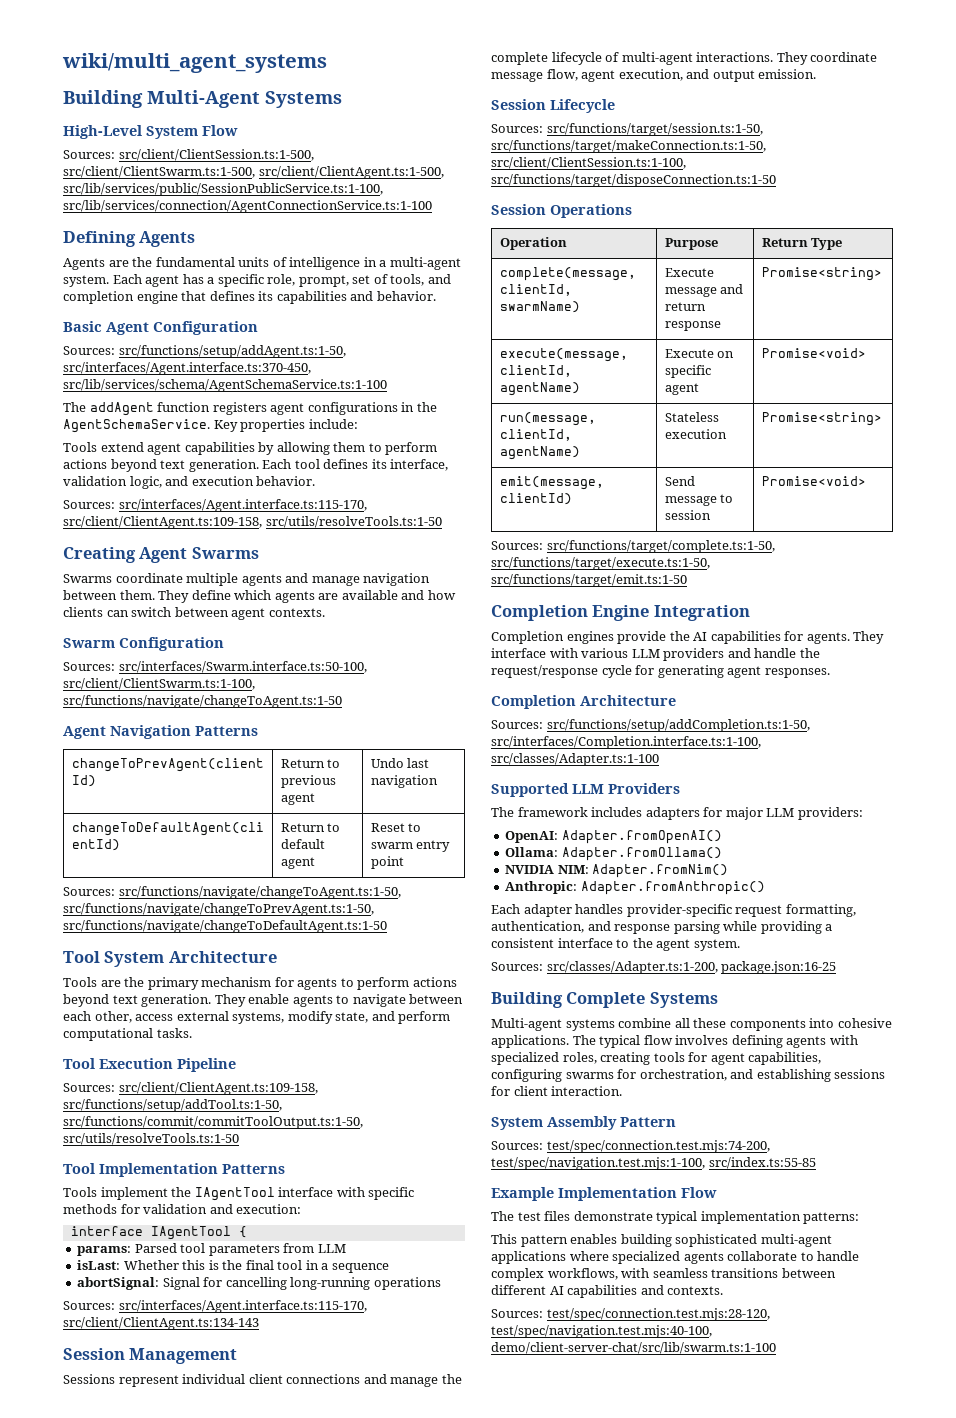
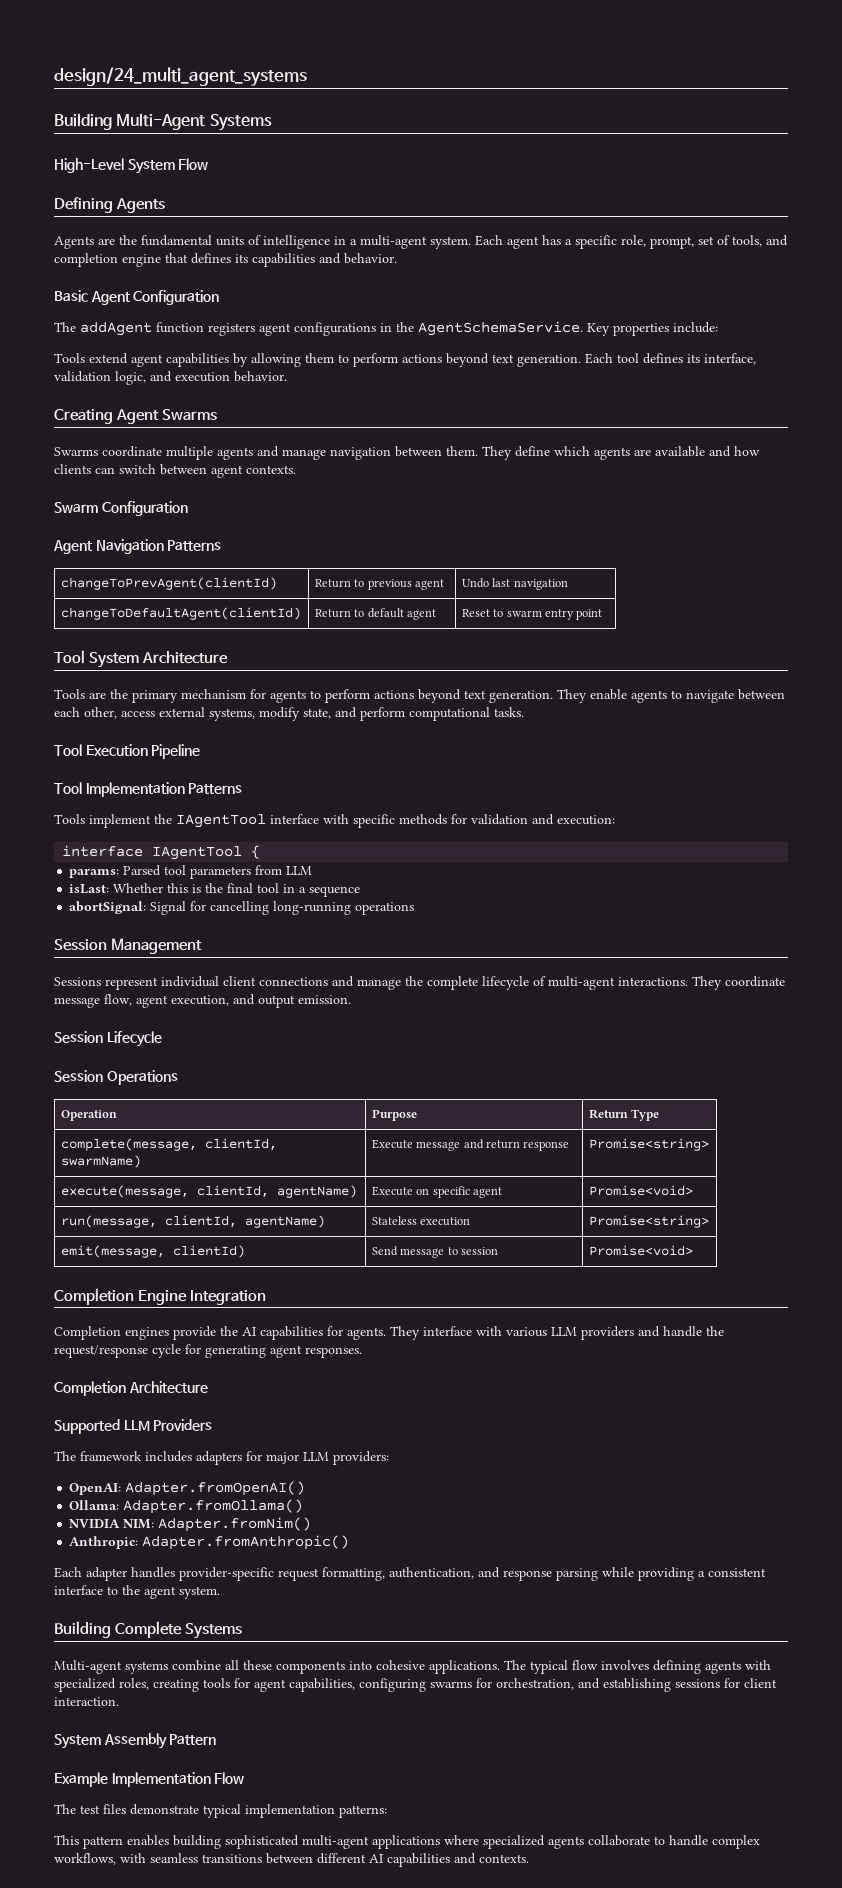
- wiki/multi_agent_systems
+ design/24_multi_agent_systems
- Sources: src/client/ClientSession.ts:1-500, src/client/ClientSwarm.ts:1-500, src/client/ClientAgent.ts:1-500, src/lib/services/public/SessionPublicService.ts:1-100, src/lib/services/connection/AgentConnectionService.ts:1-100
- Sources: src/functions/setup/addAgent.ts:1-50, src/interfaces/Agent.interface.ts:370-450, src/lib/services/schema/AgentSchemaService.ts:1-100
- Sources: src/interfaces/Agent.interface.ts:115-170, src/client/ClientAgent.ts:109-158, src/utils/resolveTools.ts:1-50
- Sources: src/interfaces/Swarm.interface.ts:50-100, src/client/ClientSwarm.ts:1-100, src/functions/navigate/changeToAgent.ts:1-50
- Sources: src/functions/navigate/changeToAgent.ts:1-50, src/functions/navigate/changeToPrevAgent.ts:1-50, src/functions/navigate/changeToDefaultAgent.ts:1-50
- Sources: src/client/ClientAgent.ts:109-158, src/functions/setup/addTool.ts:1-50, src/functions/commit/commitToolOutput.ts:1-50, src/utils/resolveTools.ts:1-50
- Sources: src/interfaces/Agent.interface.ts:115-170, src/client/ClientAgent.ts:134-143
- Sources: src/functions/target/session.ts:1-50, src/functions/target/makeConnection.ts:1-50, src/client/ClientSession.ts:1-100, src/functions/target/disposeConnection.ts:1-50
- Sources: src/functions/target/complete.ts:1-50, src/functions/target/execute.ts:1-50, src/functions/target/emit.ts:1-50
- Sources: src/functions/setup/addCompletion.ts:1-50, src/interfaces/Completion.interface.ts:1-100, src/classes/Adapter.ts:1-100
- Sources: src/classes/Adapter.ts:1-200, package.json:16-25
- Sources: test/spec/connection.test.mjs:74-200, test/spec/navigation.test.mjs:1-100, src/index.ts:55-85
- Sources: test/spec/connection.test.mjs:28-120, test/spec/navigation.test.mjs:40-100, demo/client-server-chat/src/lib/swarm.ts:1-100

